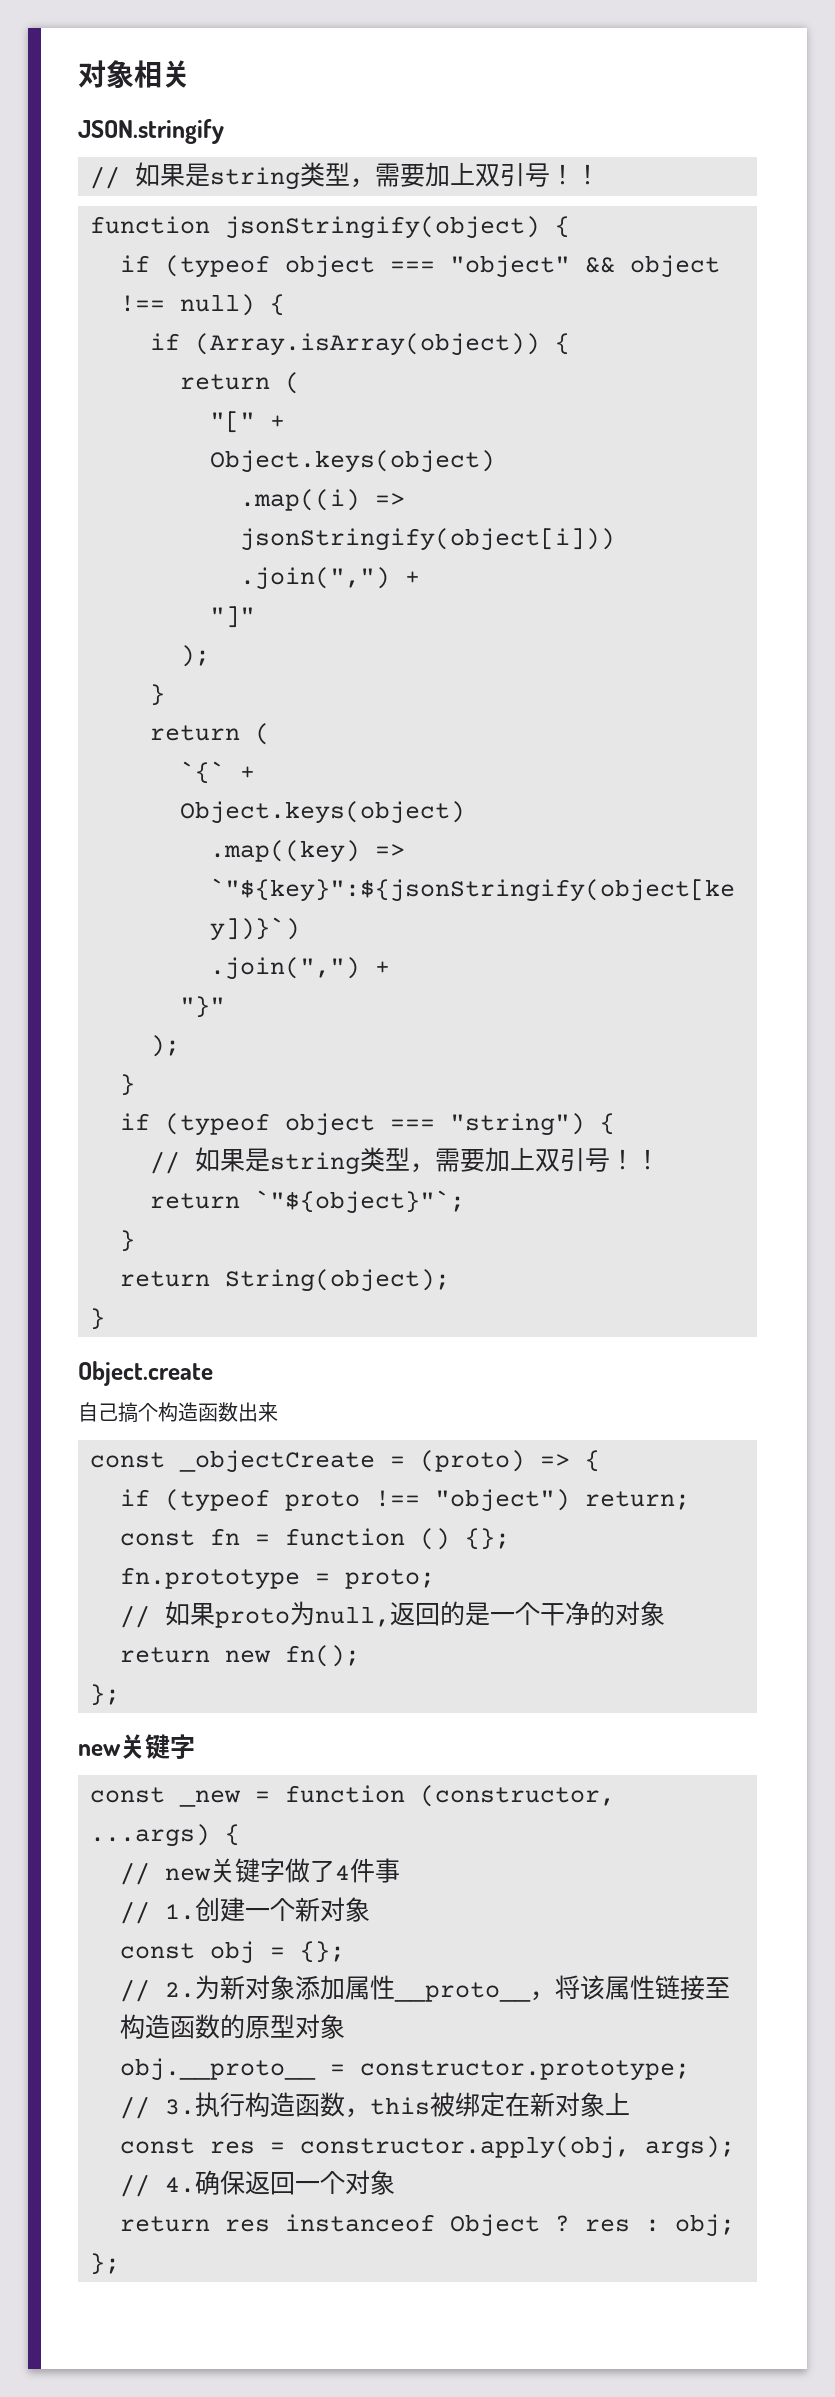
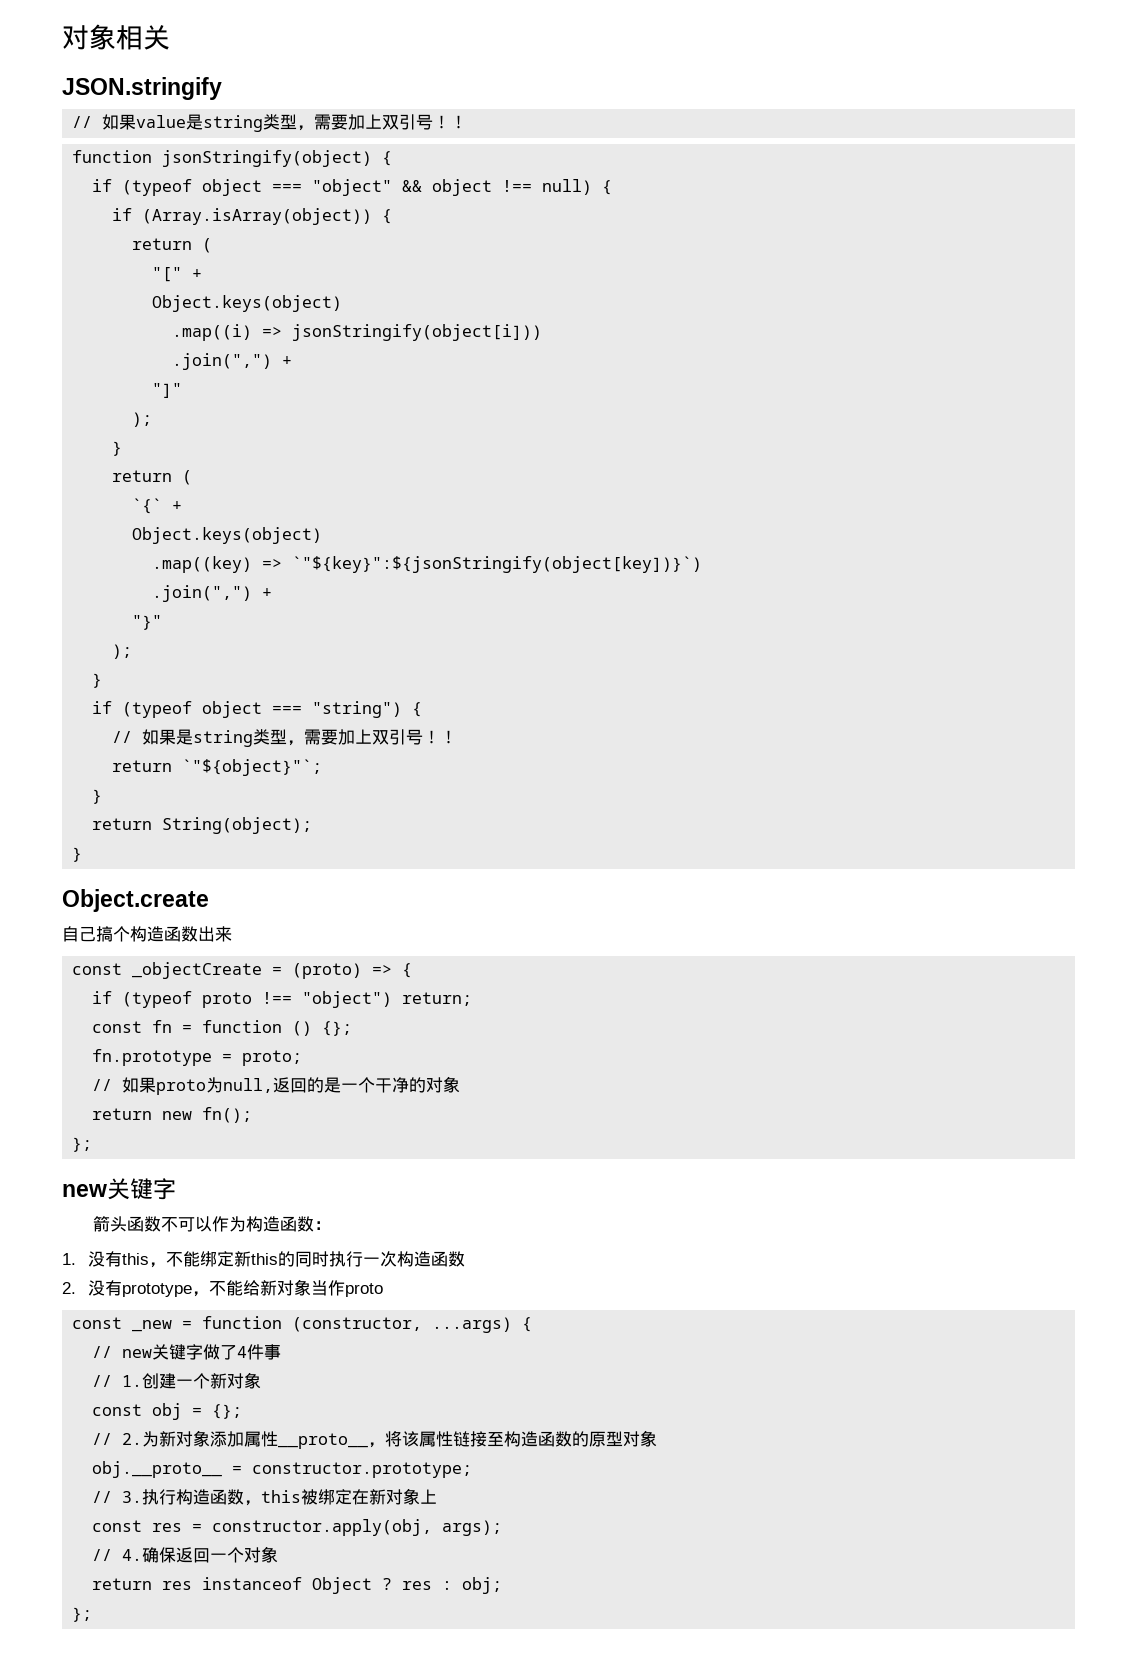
  JSON.stringify
- // 如果是string类型，需要加上双引号！
+ // 如果value是string类型，需要加上双引号！
+ 箭头函数不可以作为构造函数：
+ 1.没有this，不能绑定新this的同时执行一次构造函数
+ 2.没有prototype，不能给新对象当作proto

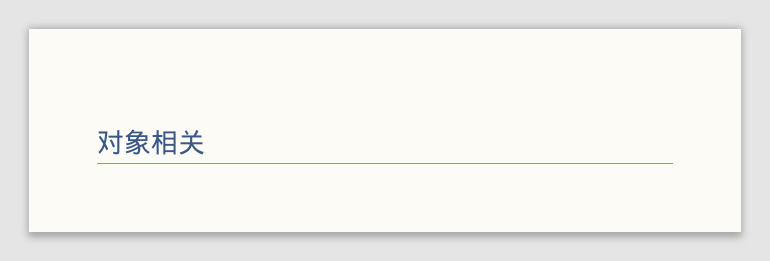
- JSON.stringify
- // 如果value是string类型，需要加上双引号！！
- function jsonStringify(object) {
- if (typeof object === "object" && object !== null) {
- if (Array.isArray(object)) {
- return (
- "[" +
- Object.keys(object)
- .map((i) => jsonStringify(object[i]))
- .join(",") +
- "]"
- );
- }
- return (
- `{` +
- Object.keys(object)
- .map((key) => `"${key}":${jsonStringify(object[key])}`)
- .join(",") +
- "}"
- );
- }
- if (typeof object === "string") {
- // 如果是string类型，需要加上双引号！！
- return `"${object}"`;
- }
- return String(object);
- }
- Object.create
- 自己搞个构造函数出来
- const _objectCreate = (proto) => {
- if (typeof proto !== "object") return;
- const fn = function () {};
- fn.prototype = proto;
- // 如果proto为null,返回的是一个干净的对象
- return new fn();
- };
- new关键字
- 箭头函数不可以作为构造函数：
- 1.没有this，不能绑定新this的同时执行一次构造函数
- 2.没有prototype，不能给新对象当作proto
- const _new = function (constructor, ...args) {
- // new关键字做了4件事
- // 1.创建一个新对象
- const obj = {};
- // 2.为新对象添加属性__proto__，将该属性链接至构造函数的原型对象
- obj.__proto__ = constructor.prototype;
- // 3.执行构造函数，this被绑定在新对象上
- const res = constructor.apply(obj, args);
- // 4.确保返回一个对象
- return res instanceof Object ? res : obj;
- };

